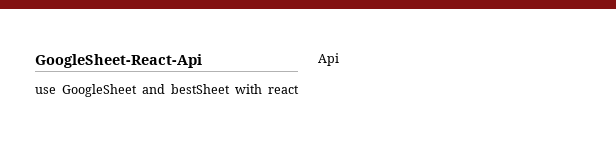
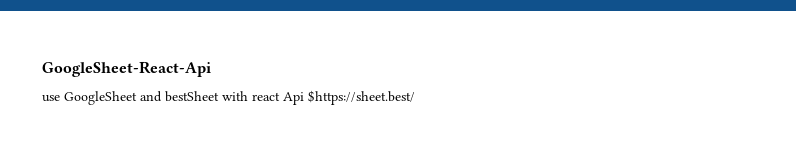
- use GoogleSheet and bestSheet with react Api
+ use GoogleSheet and bestSheet with react Api $https://sheet.best/

